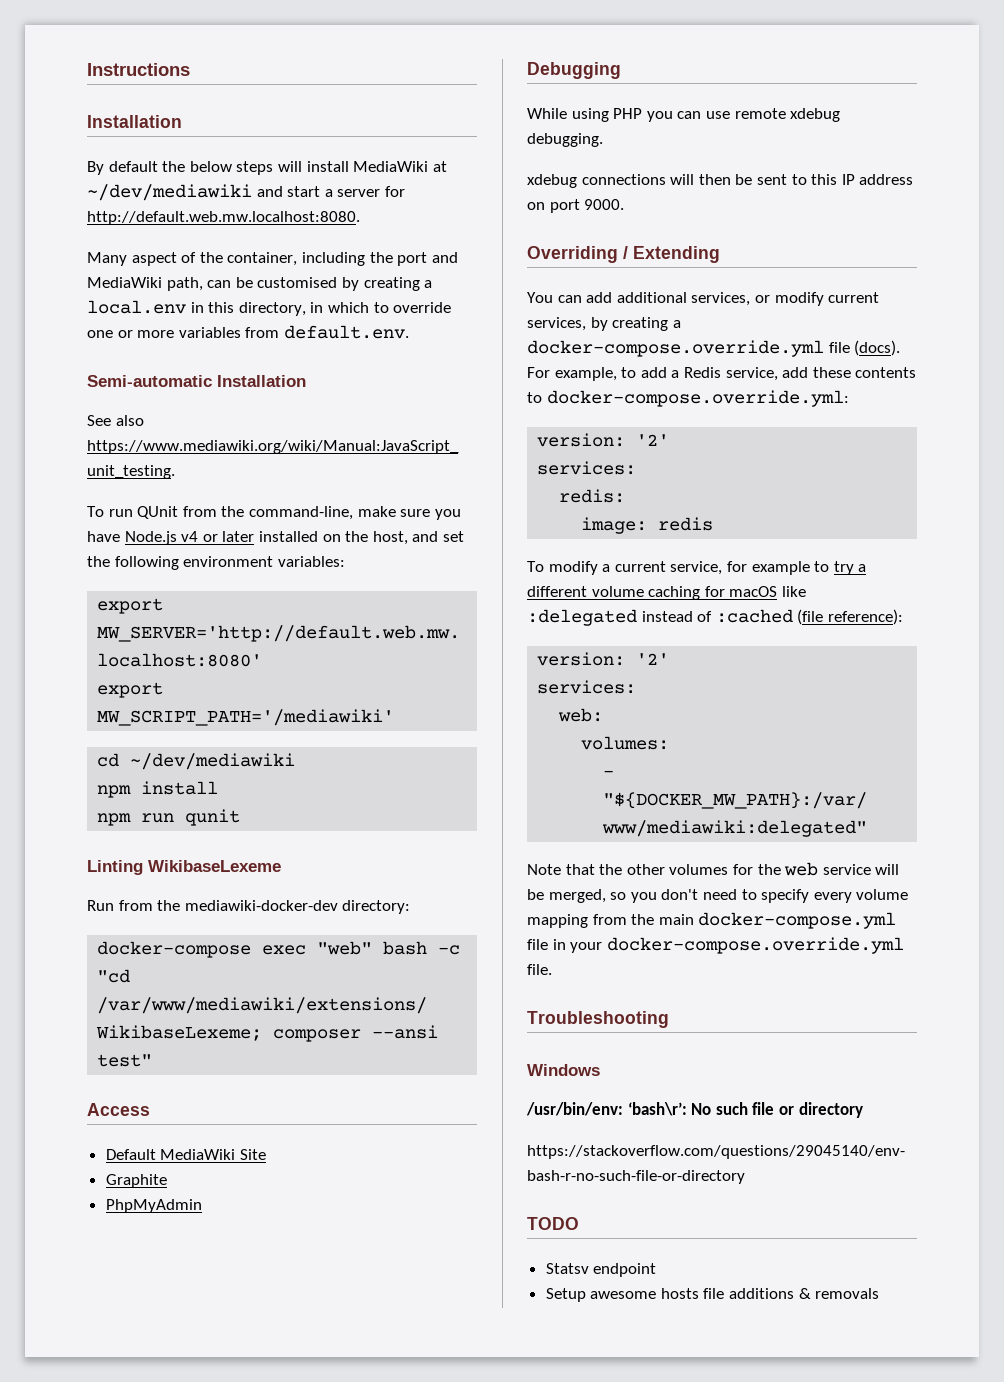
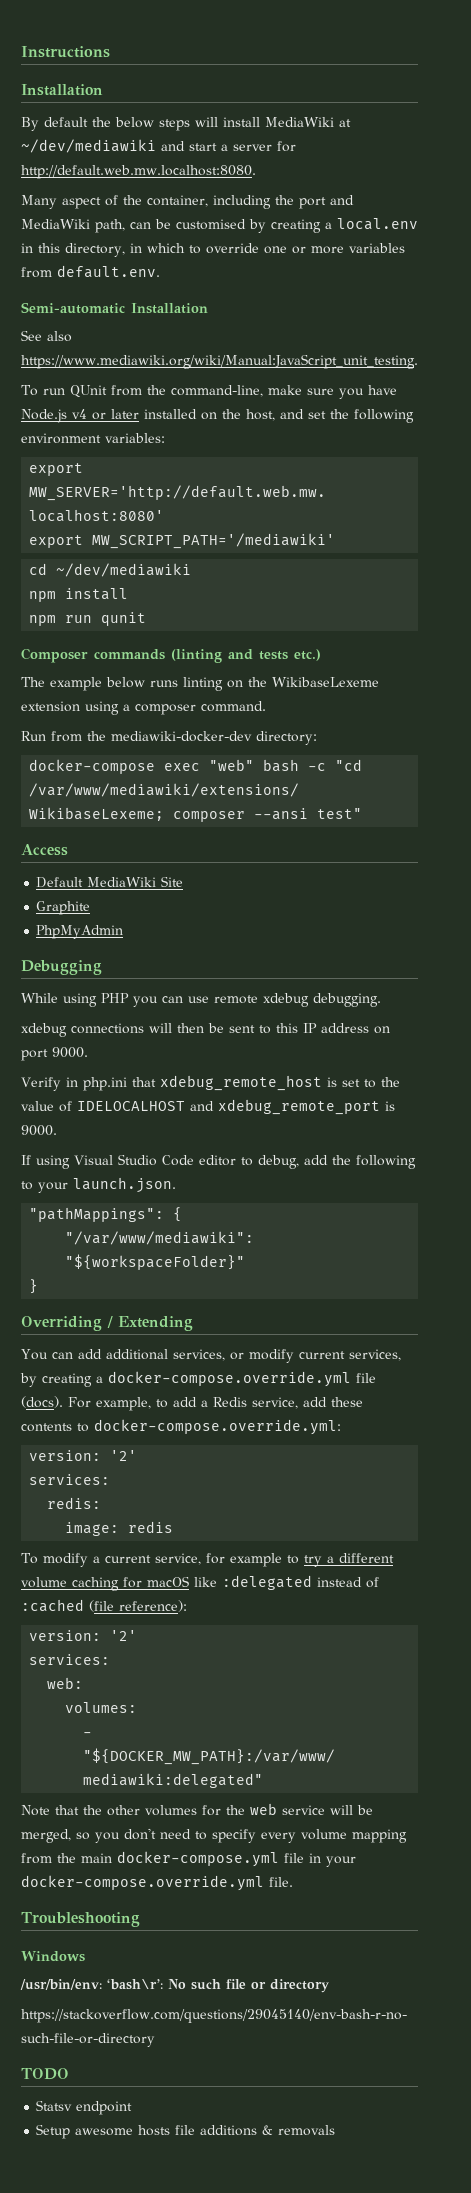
- Linting WikibaseLexeme
+ Composer commands (linting and tests etc.)
+ The example below runs linting on the WikibaseLexeme extension using a composer command.
+ Verify in php.ini that xdebug_remote_host is set to the value of IDELOCALHOST and xdebug_remote_port is 9000.
+ If using Visual Studio Code editor to debug, add the following to your launch.json.
+ "pathMappings": {
+ "/var/www/mediawiki": "${workspaceFolder}"
+ }

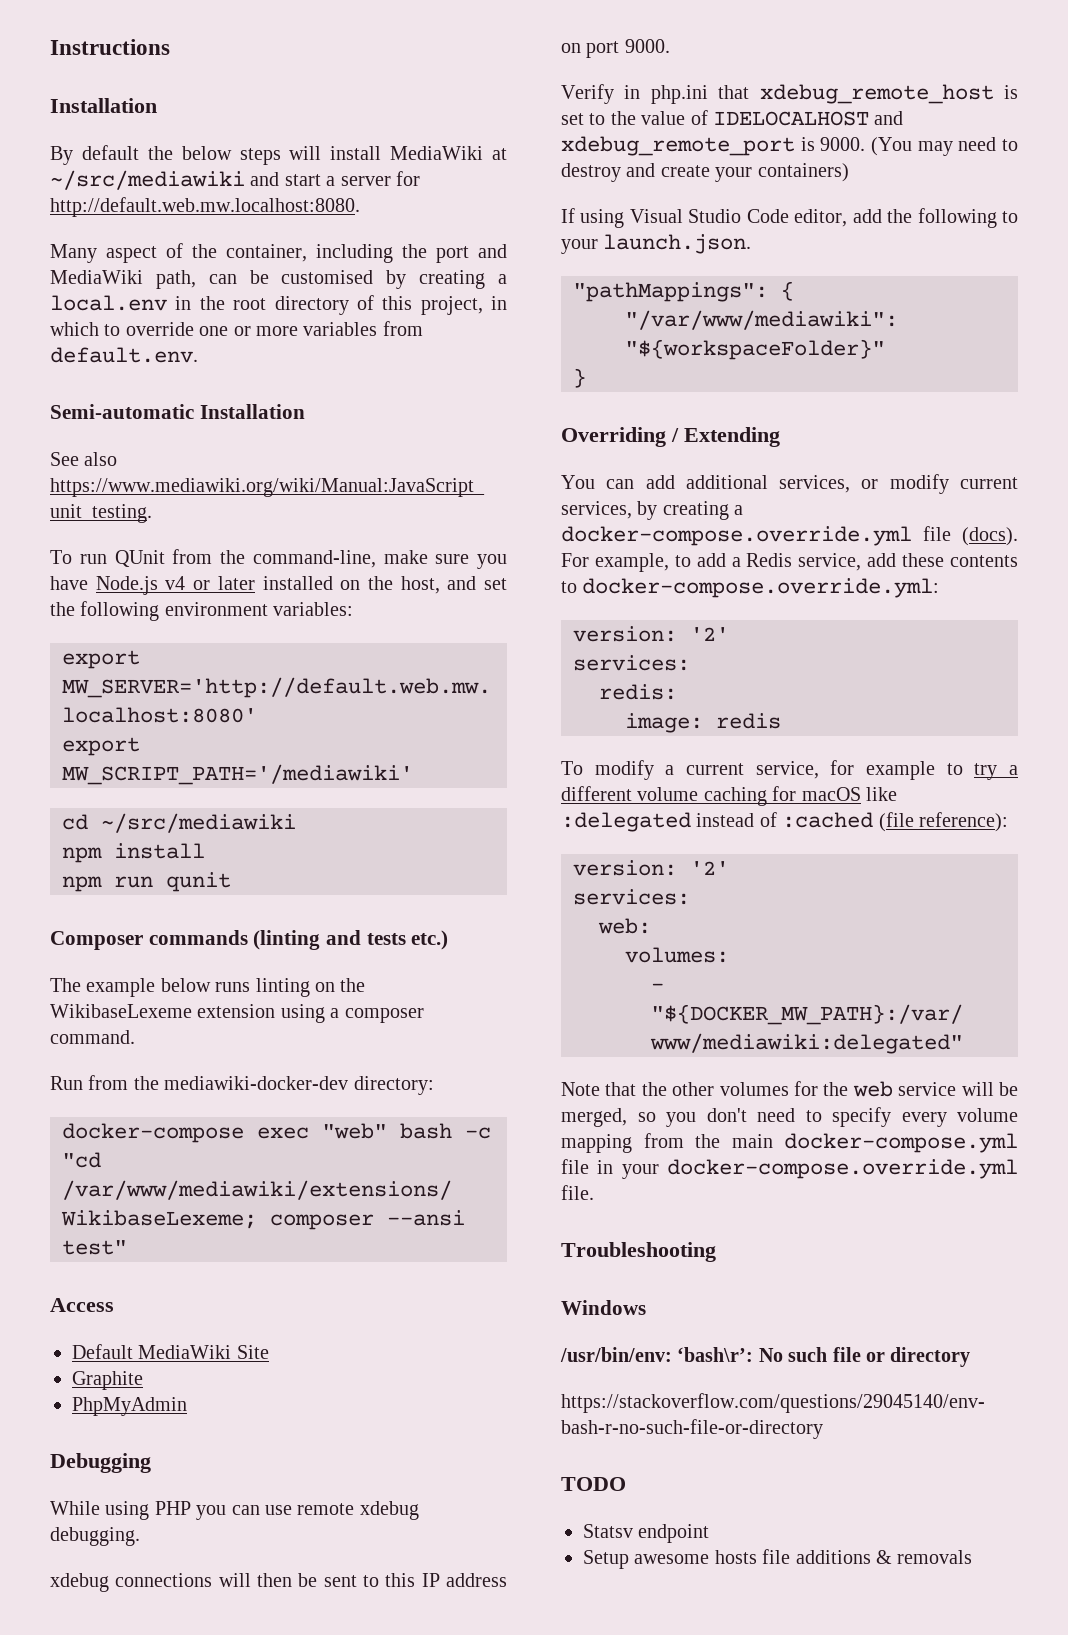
- By default the below steps will install MediaWiki at ~/dev/mediawiki and start a server for http://default.web.mw.localhost:8080.
+ By default the below steps will install MediaWiki at ~/src/mediawiki and start a server for http://default.web.mw.localhost:8080.
- Many aspect of the container, including the port and MediaWiki path, can be customised by creating a local.env in this directory, in which to override one or more variables from default.env.
+ Many aspect of the container, including the port and MediaWiki path, can be customised by creating a local.env in the root directory of this project, in which to override one or more variables from default.env.
- cd ~/dev/mediawiki
+ cd ~/src/mediawiki
+ (You may need to destroy and create your containers)
- If using Visual Studio Code editor to debug, add the following to your launch.json.
+ If using Visual Studio Code editor, add the following to your launch.json.

